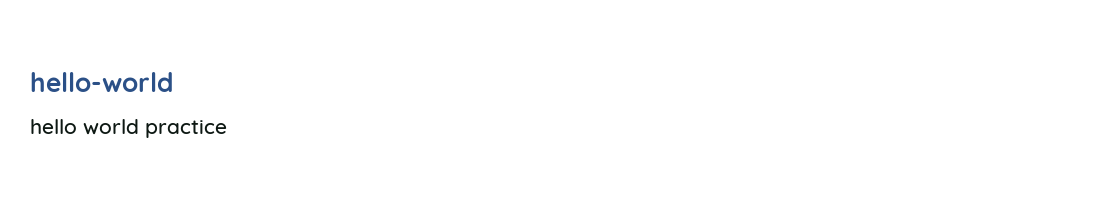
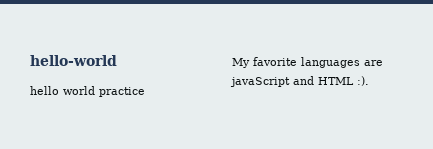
+ My favorite languages are javaScript and HTML :).

